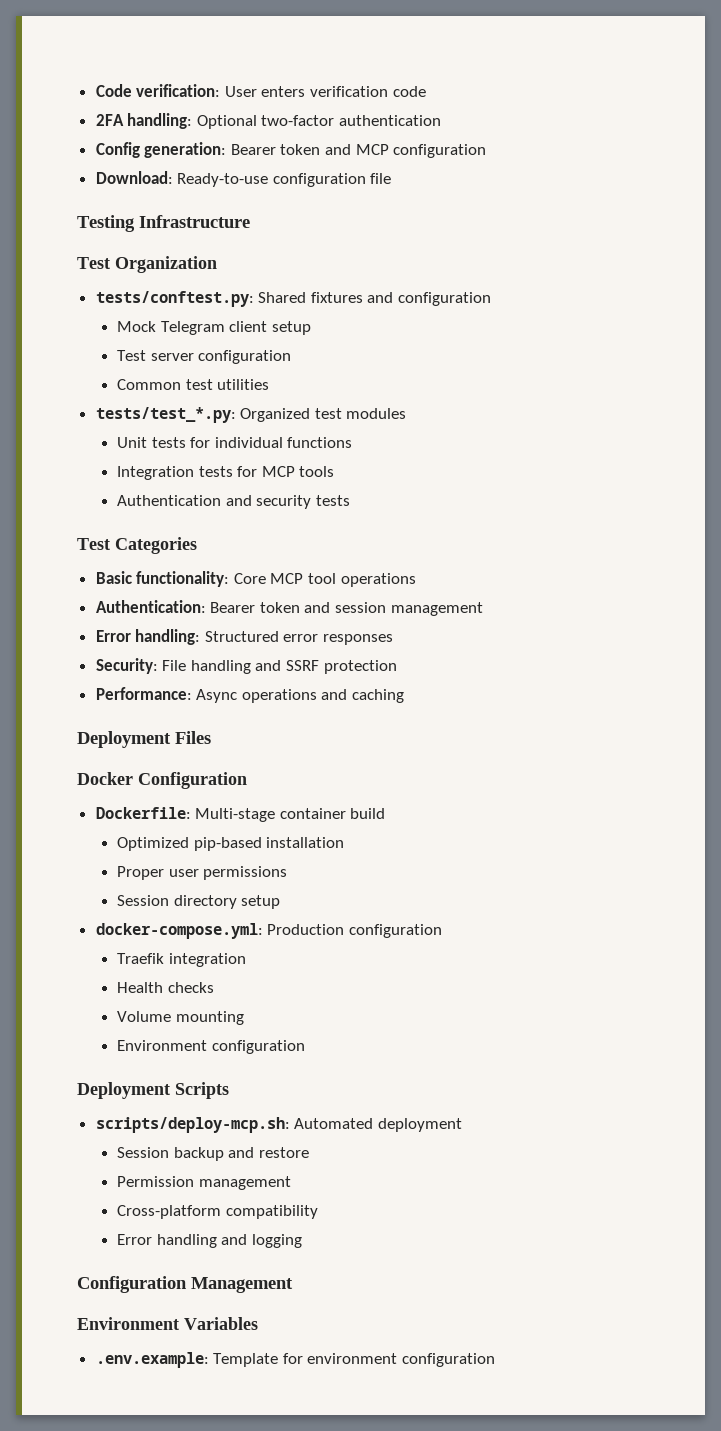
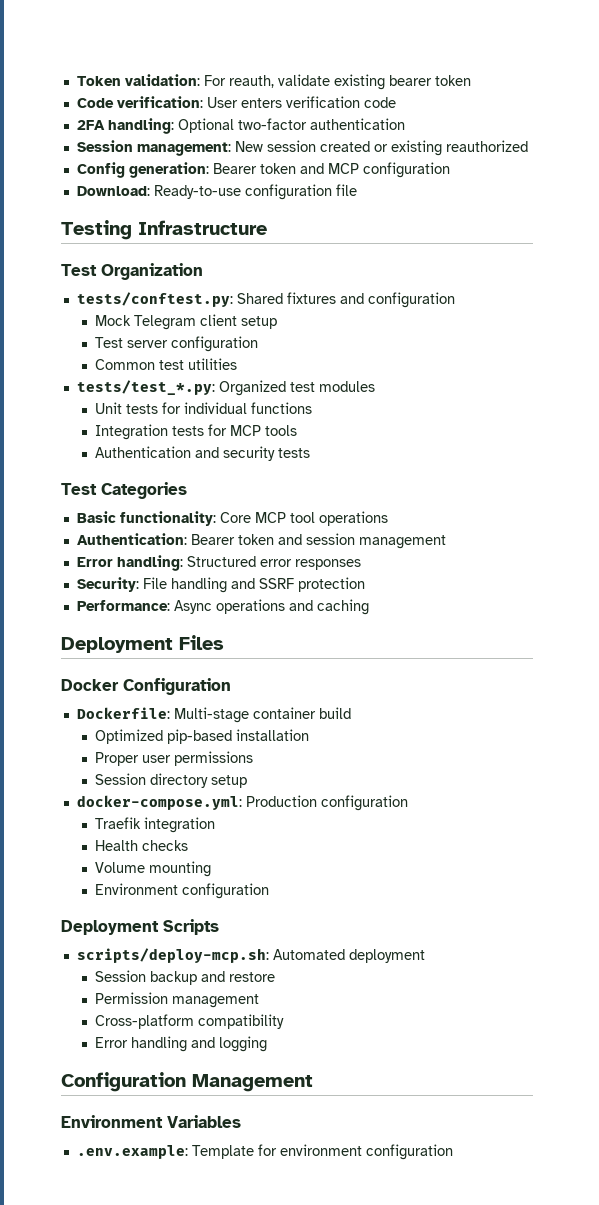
+ Token validation: For reauth, validate existing bearer token
+ Session management: New session created or existing reauthorized

